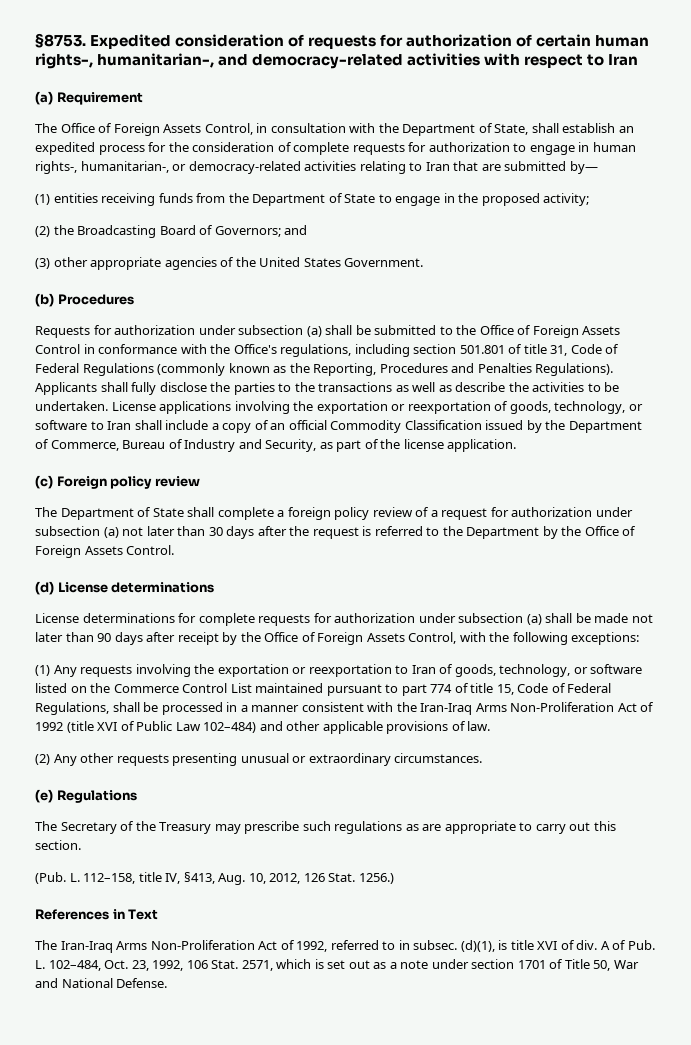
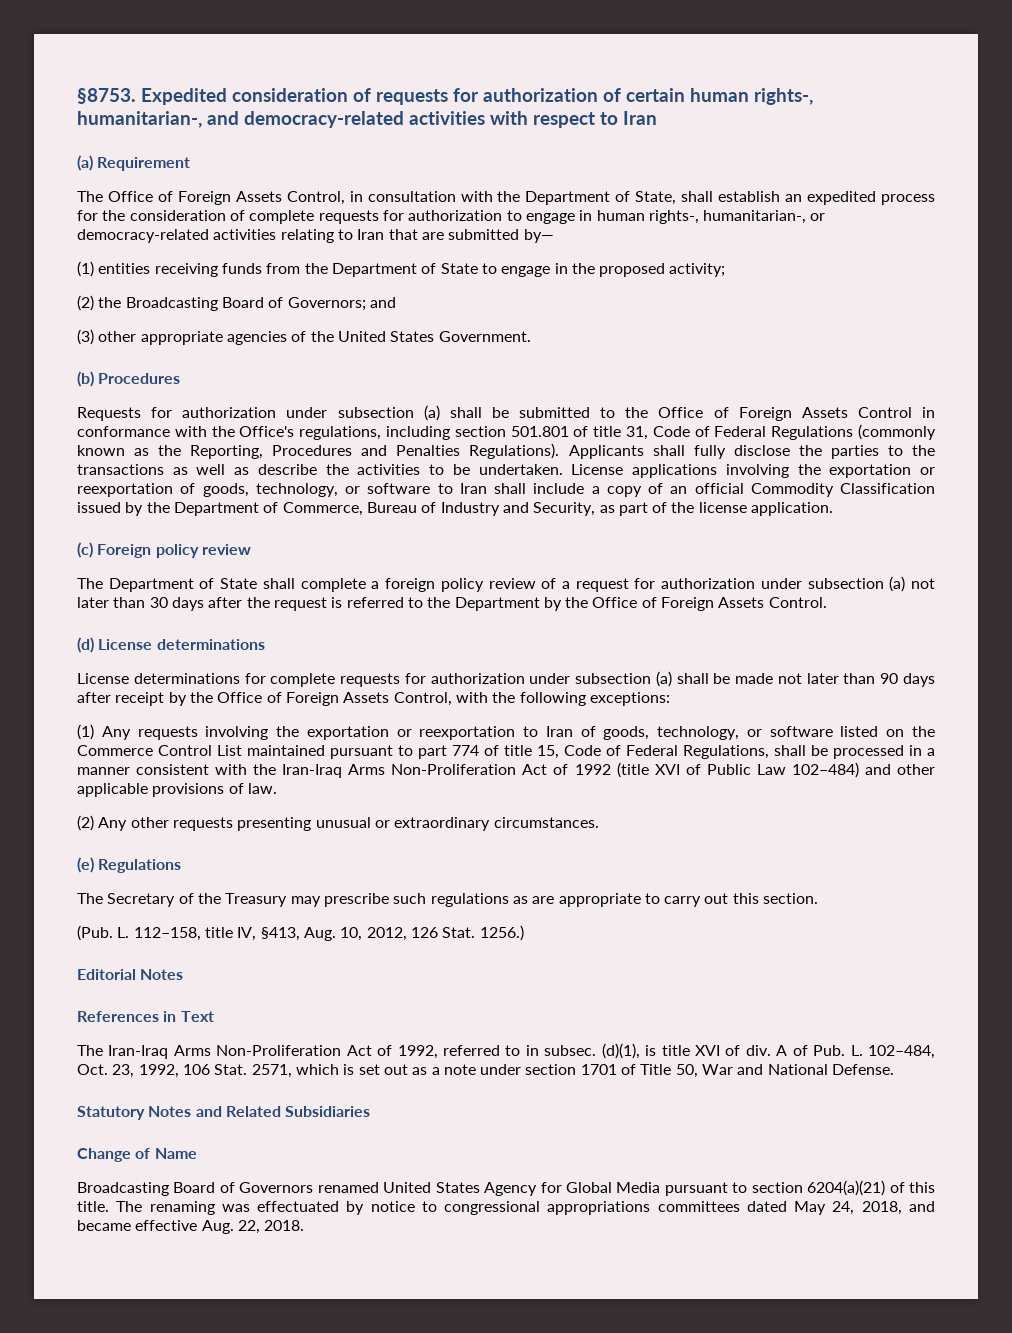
+ Editorial Notes
+ Statutory Notes and Related Subsidiaries
+ Change of Name
+ Broadcasting Board of Governors renamed United States Agency for Global Media pursuant to section 6204(a)(21) of this title. The renaming was effectuated by notice to congressional appropriations committees dated May 24, 2018, and became effective Aug. 22, 2018.

